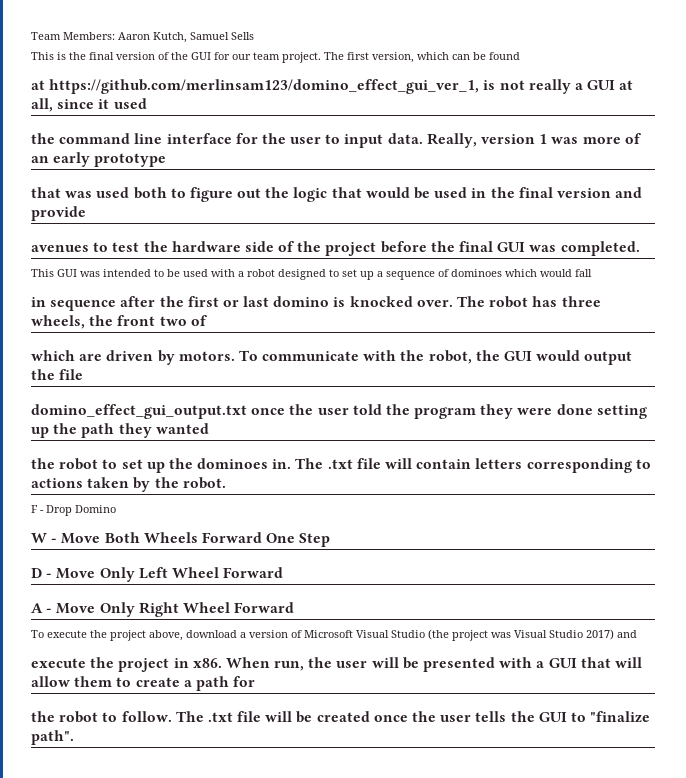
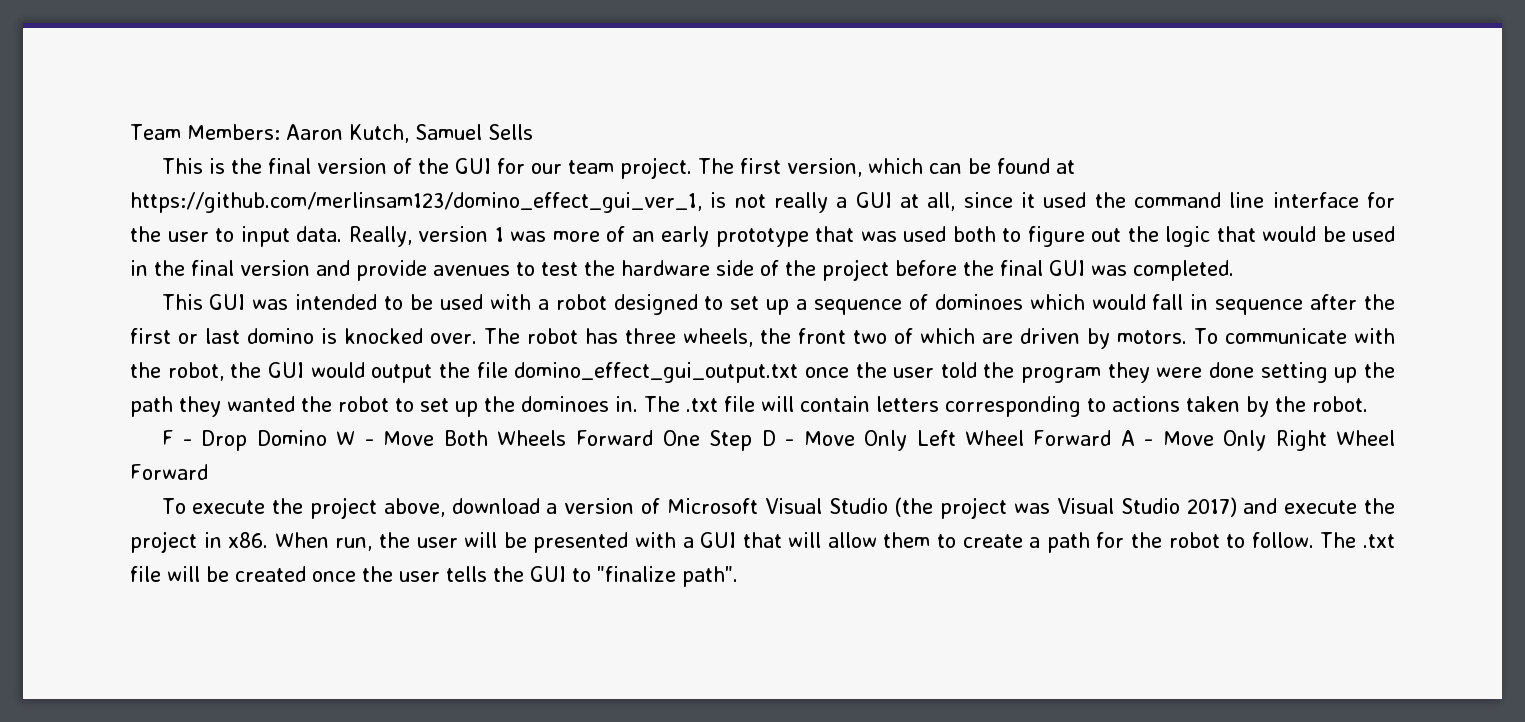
- The first version, which can be found
- at https://github.com/merlinsam123/domino_effect_gui_ver_1, is not really a GUI at all, since it used
- the command line interface for the user to input data.
+ The first version, which can be found at https://github.com/merlinsam123/domino_effect_gui_ver_1, is not really a GUI at all, since it used the command line interface for the user to input data.
- Really, version 1 was more of an early prototype
- that was used both to figure out the logic that would be used in the final version and provide
- avenues to test the hardware side of the project before the final GUI was completed.
+ Really, version 1 was more of an early prototype that was used both to figure out the logic that would be used in the final version and provide avenues to test the hardware side of the project before the final GUI was completed.
- This GUI was intended to be used with a robot designed to set up a sequence of dominoes which would fall
- in sequence after the first or last domino is knocked over.
+ This GUI was intended to be used with a robot designed to set up a sequence of dominoes which would fall in sequence after the first or last domino is knocked over.
- The robot has three wheels, the front two of
- which are driven by motors.
+ The robot has three wheels, the front two of which are driven by motors.
- To communicate with the robot, the GUI would output the file
- domino_effect_gui_output.txt once the user told the program they were done setting up the path they wanted
- the robot to set up the dominoes in.
+ To communicate with the robot, the GUI would output the file domino_effect_gui_output.txt once the user told the program they were done setting up the path they wanted the robot to set up the dominoes in.
- F - Drop Domino
- W - Move Both Wheels Forward One Step
- D - Move Only Left Wheel Forward
- A - Move Only Right Wheel Forward
+ F - Drop Domino W - Move Both Wheels Forward One Step D - Move Only Left Wheel Forward A - Move Only Right Wheel Forward
- To execute the project above, download a version of Microsoft Visual Studio (the project was Visual Studio 2017) and
- execute the project in x86.
+ To execute the project above, download a version of Microsoft Visual Studio (the project was Visual Studio 2017) and execute the project in x86.
- When run, the user will be presented with a GUI that will allow them to create a path for
- the robot to follow.
+ When run, the user will be presented with a GUI that will allow them to create a path for the robot to follow.

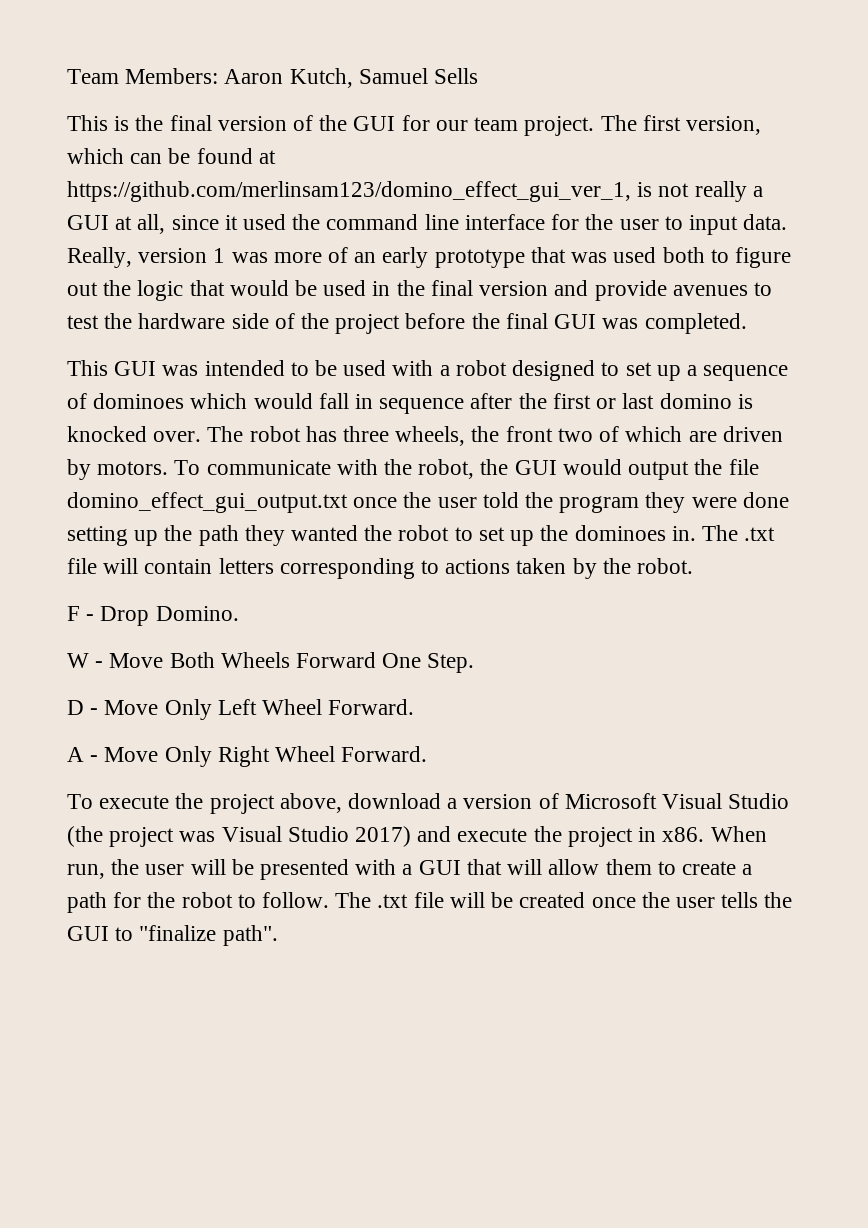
- F - Drop Domino W - Move Both Wheels Forward One Step D - Move Only Left Wheel Forward A - Move Only Right Wheel Forward
+ F - Drop Domino.
+ W - Move Both Wheels Forward One Step.
+ D - Move Only Left Wheel Forward.
+ A - Move Only Right Wheel Forward.

